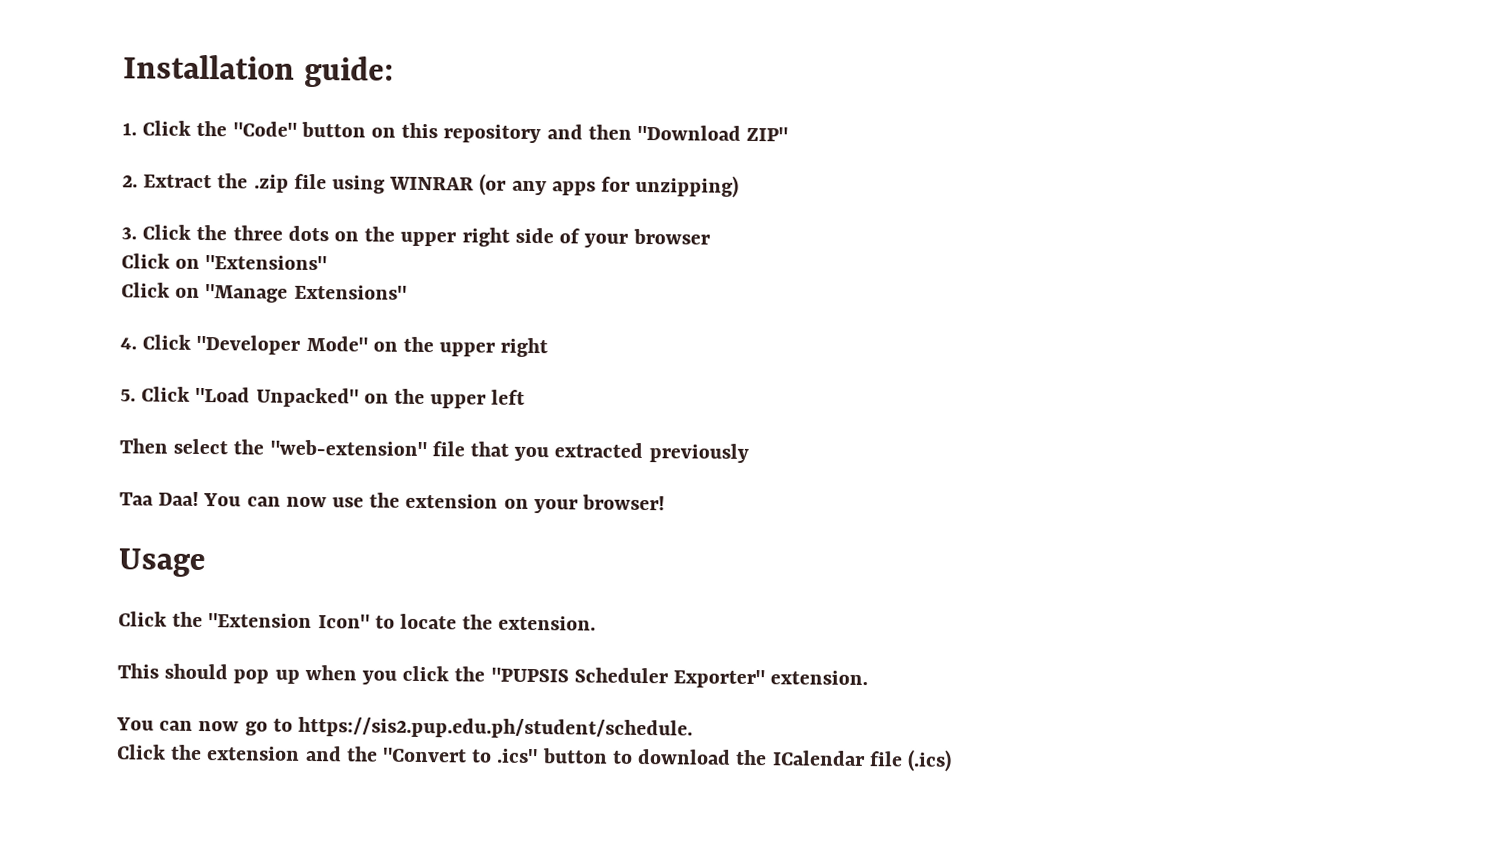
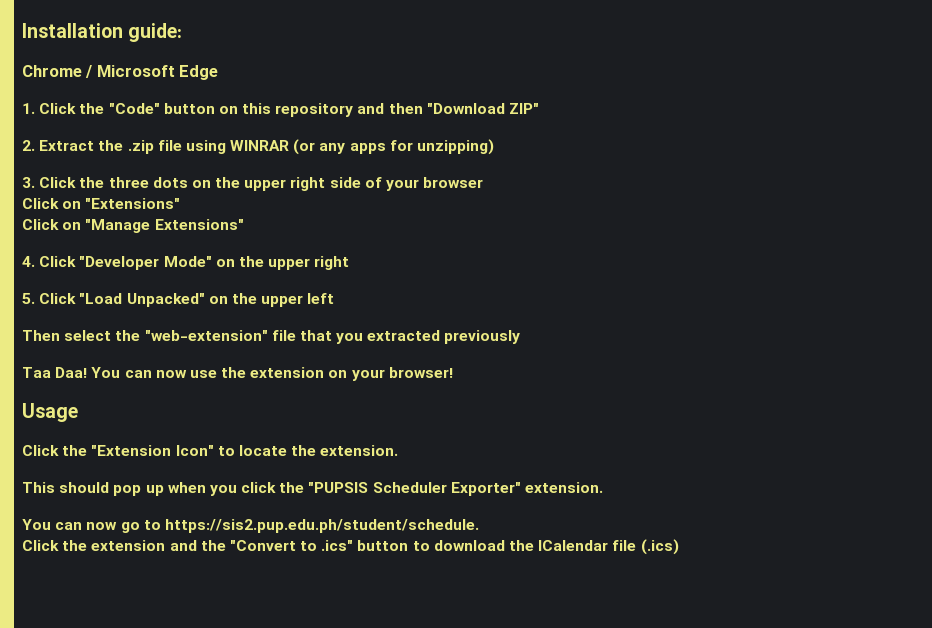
+ Chrome / Microsoft Edge

